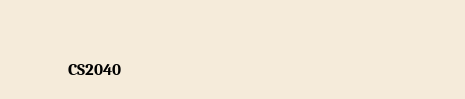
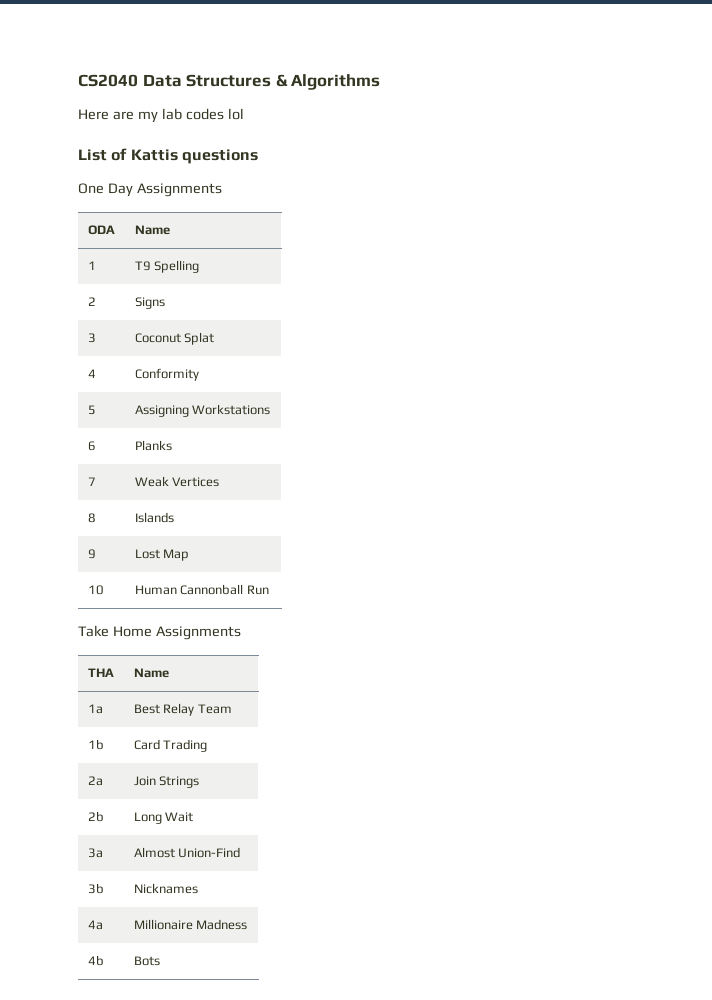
- CS2040
+ CS2040 Data Structures & Algorithms
+ Here are my lab codes lol
+ List of Kattis questions
+ One Day Assignments
+ ODA | Name
+ 1 | T9 Spelling
+ 2 | Signs
+ 3 | Coconut Splat
+ 4 | Conformity
+ 5 | Assigning Workstations
+ 6 | Planks
+ 7 | Weak Vertices
+ 8 | Islands
+ 9 | Lost Map
+ 10 | Human Cannonball Run
+ Take Home Assignments
+ THA | Name
+ 1a | Best Relay Team
+ 1b | Card Trading
+ 2a | Join Strings
+ 2b | Long Wait
+ 3a | Almost Union-Find
+ 3b | Nicknames
+ 4a | Millionaire Madness
+ 4b | Bots

